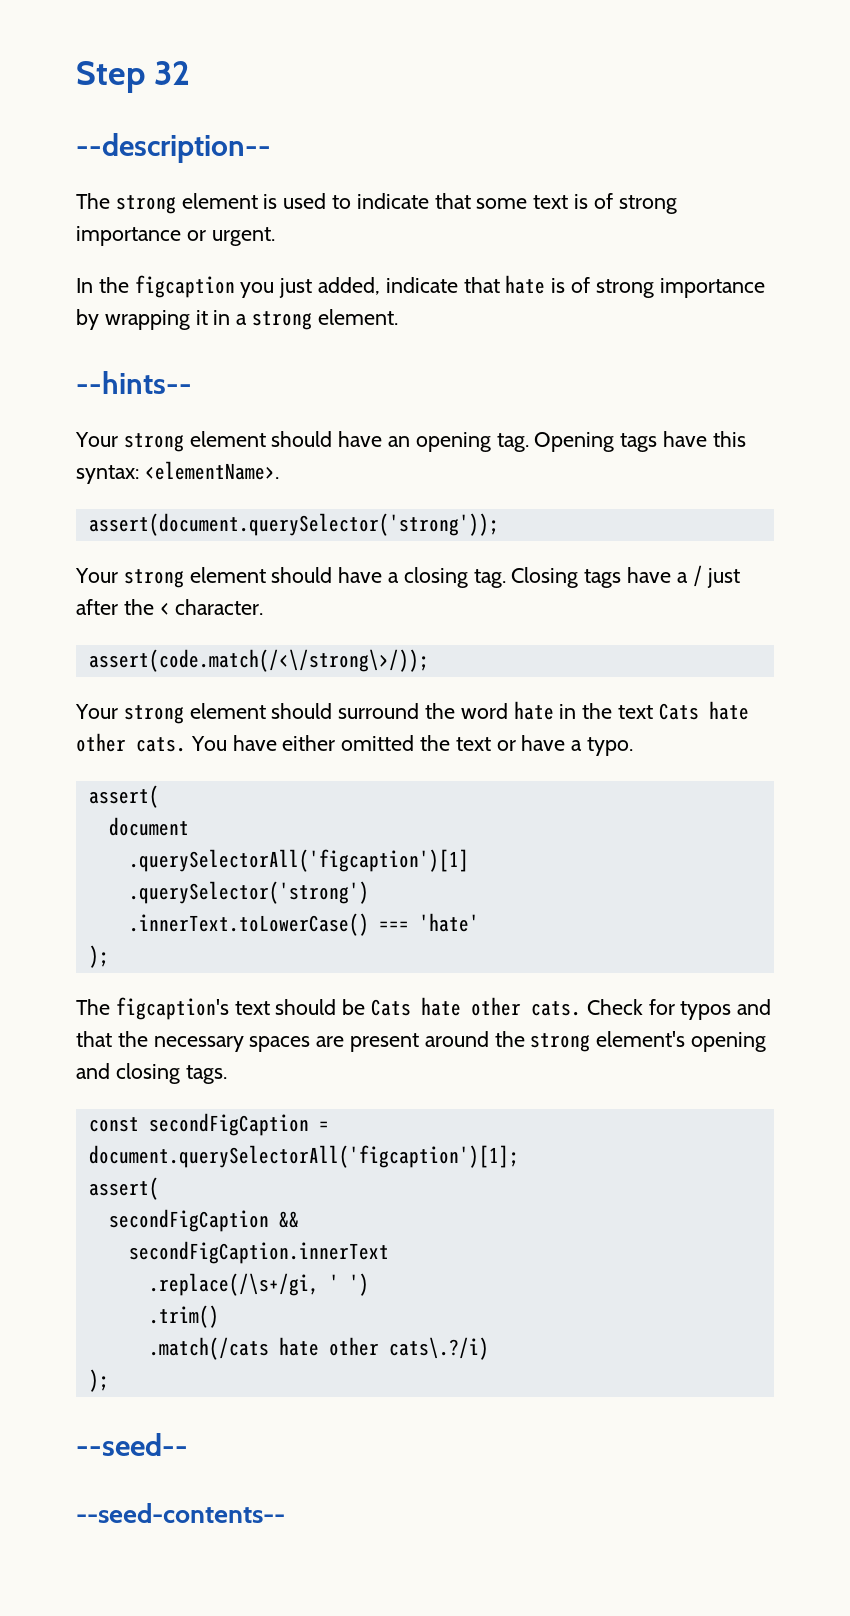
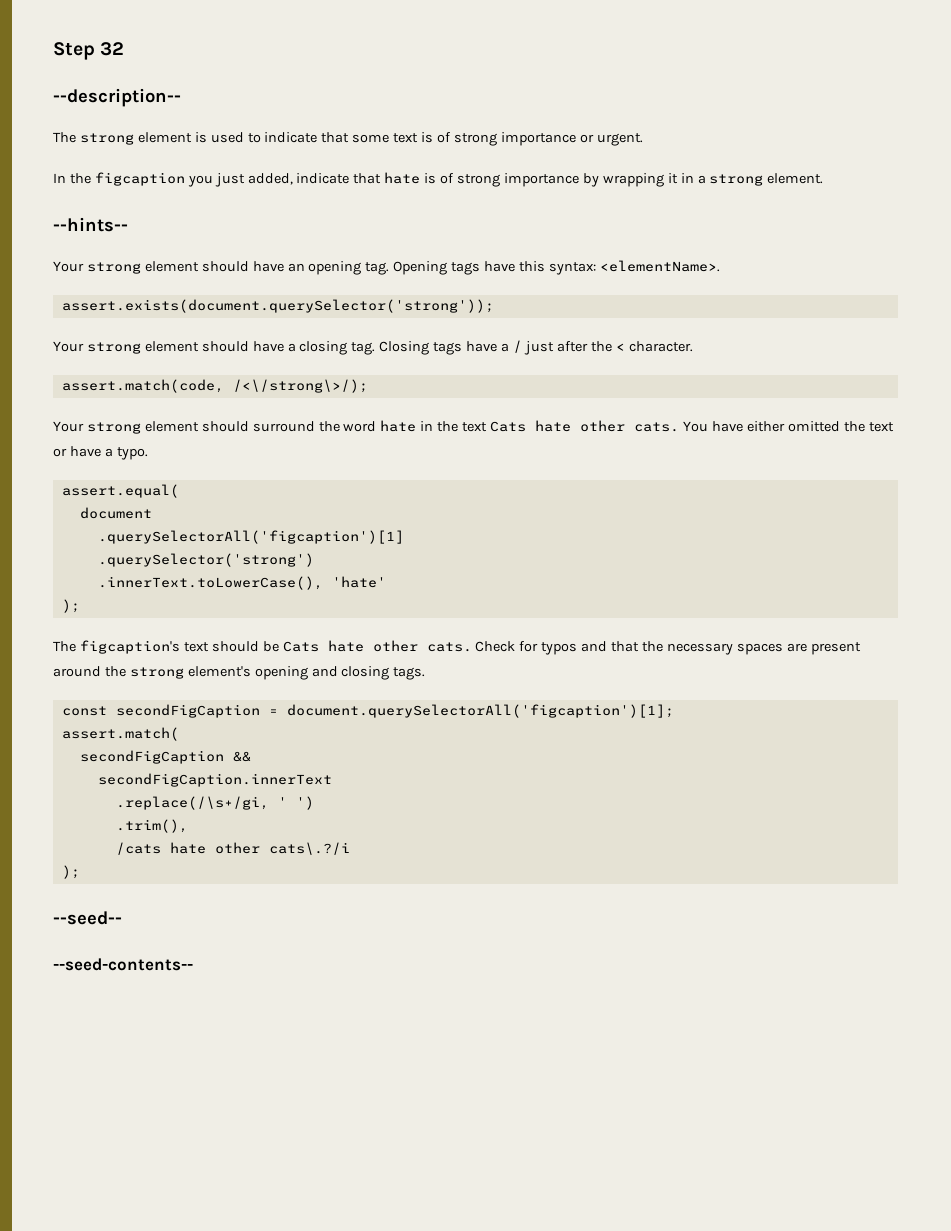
- assert(document.querySelector('strong'));
+ assert.exists(document.querySelector('strong'));
- assert(code.match(/<\/strong\>/));
+ assert.match(code, /<\/strong\>/);
  You have either omitted the text or have a typo.
- assert(
+ assert.equal(
- .innerText.toLowerCase() === 'hate'
+ .innerText.toLowerCase(), 'hate'
  const secondFigCaption = document.querySelectorAll('figcaption')[1];
- assert(
+ assert.match(
- .trim()
- .match(/cats hate other cats\.?/i)
+ .trim(),
+ /cats hate other cats\.?/i

